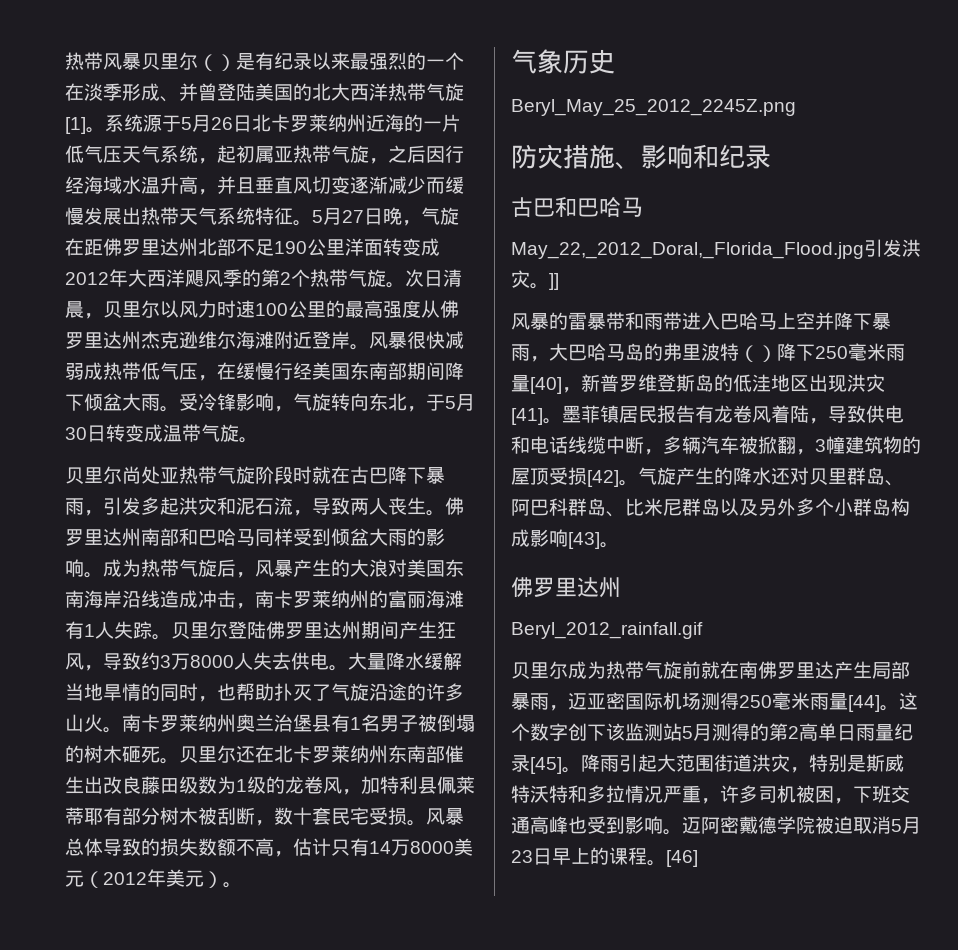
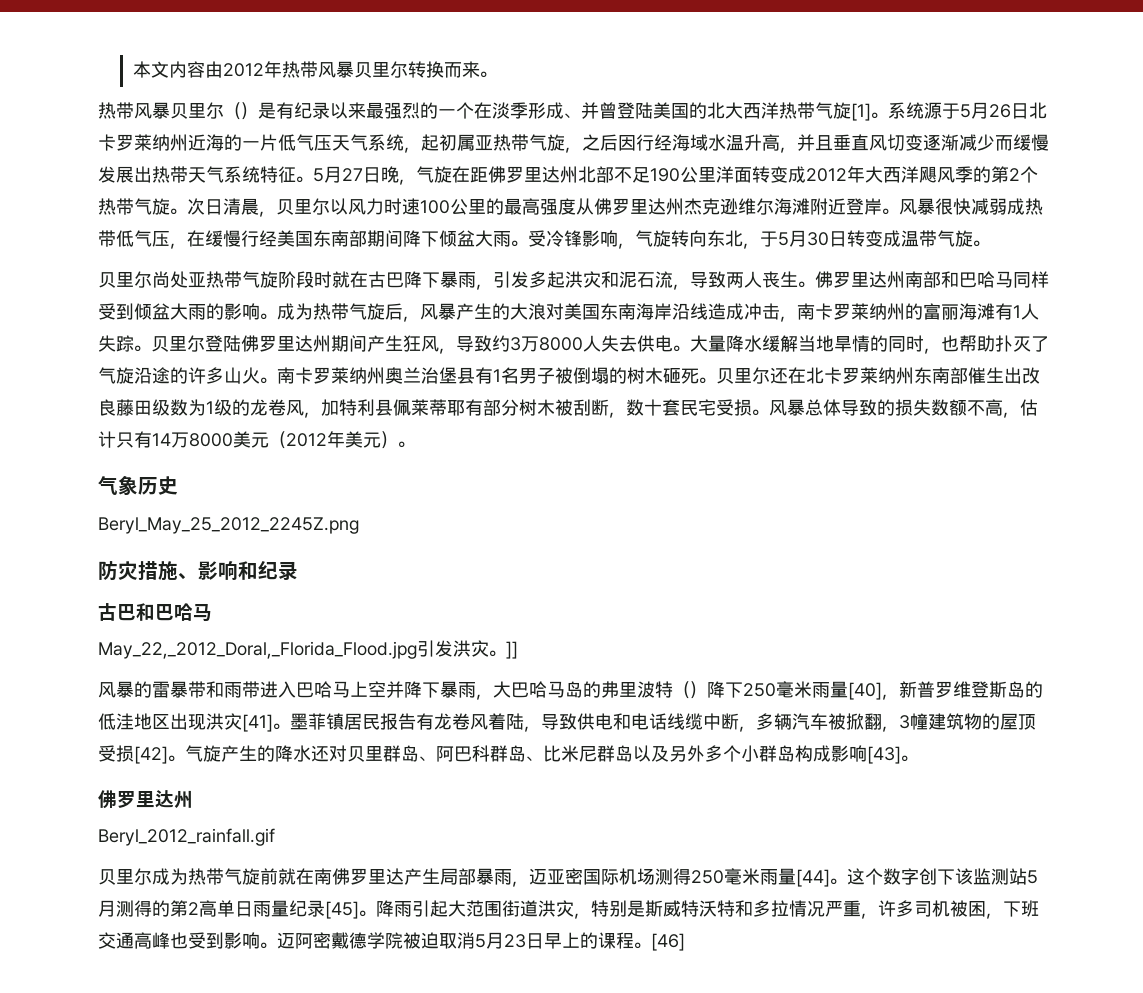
+ 本文内容由2012年热带风暴贝里尔转换而来。

